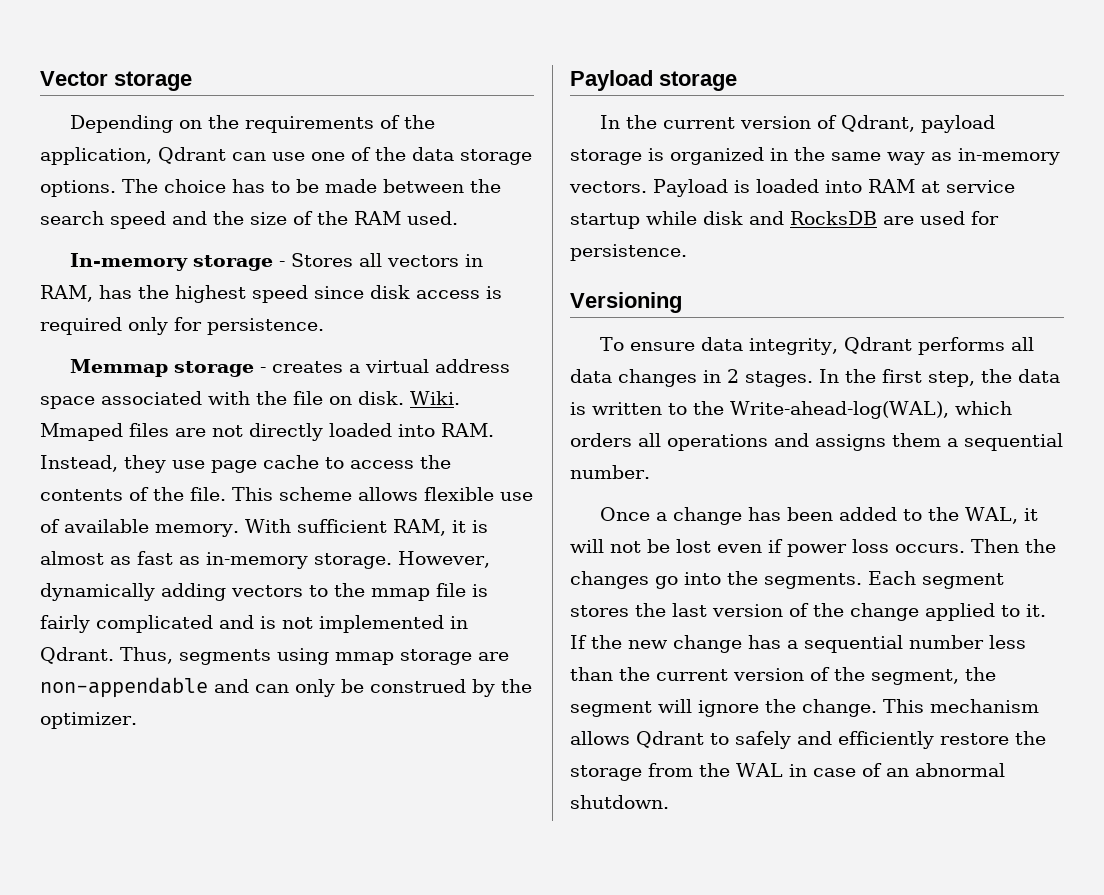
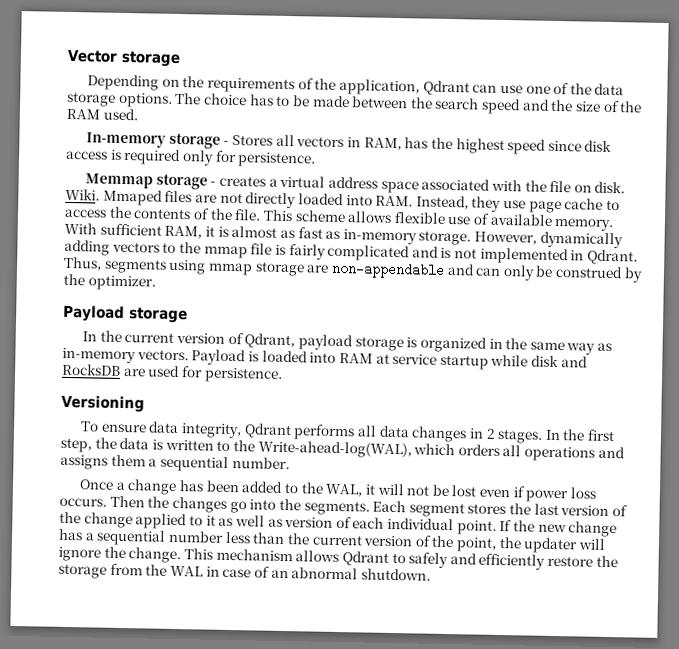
- Each segment stores the last version of the change applied to it.
+ Each segment stores the last version of the change applied to it as well as version of each individual point.
- If the new change has a sequential number less than the current version of the segment, the segment will ignore the change.
+ If the new change has a sequential number less than the current version of the point, the updater will ignore the change.

